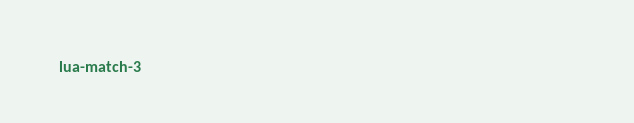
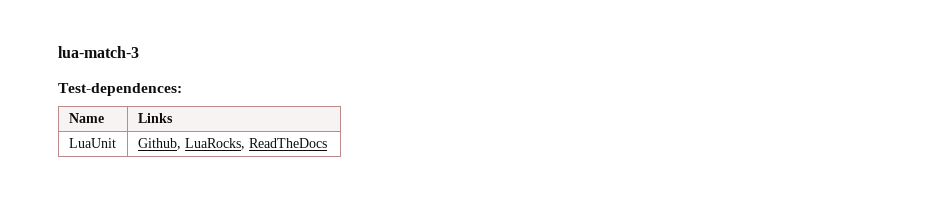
+ Test-dependences:
+ Name | Links
+ LuaUnit | Github, LuaRocks, ReadTheDocs

